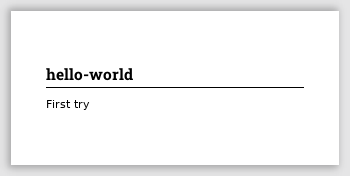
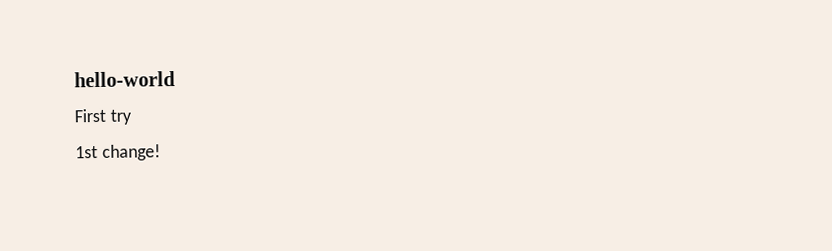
+ 1st change!

